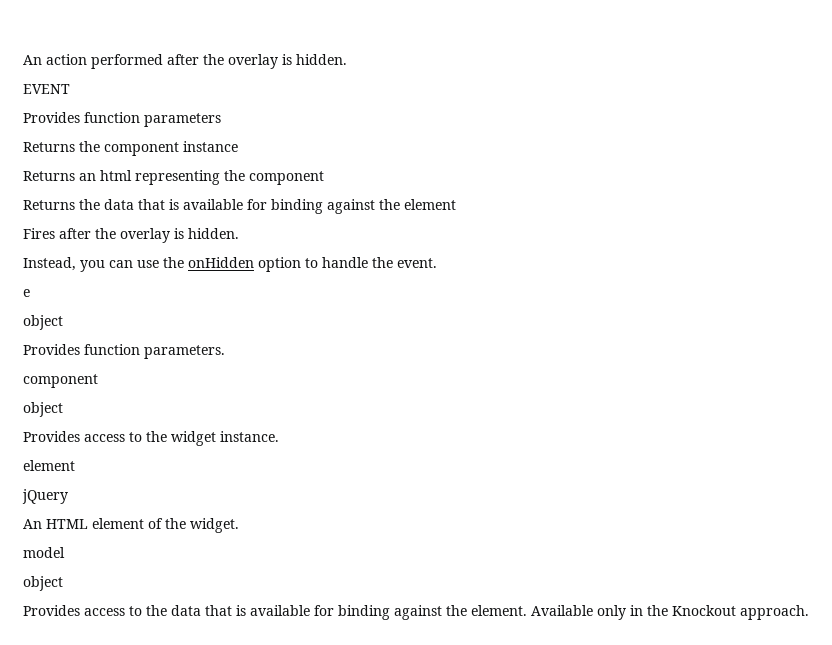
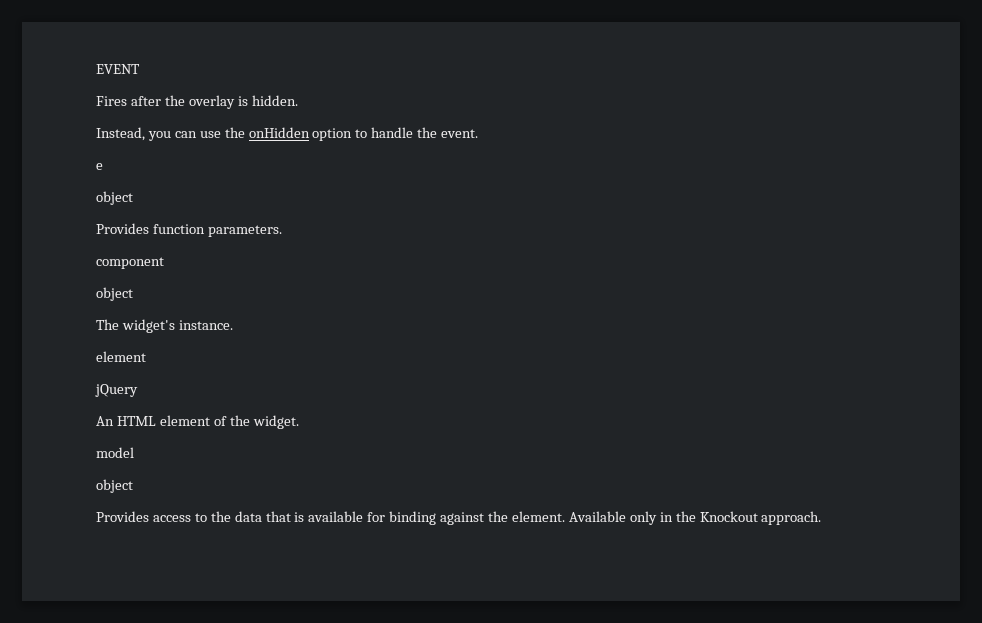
- An action performed after the overlay is hidden.
  EVENT
- Provides function parameters
- Returns the component instance
- Returns an html representing the component
- Returns the data that is available for binding against the element
- Provides access to the widget instance.
+ The widget's instance.

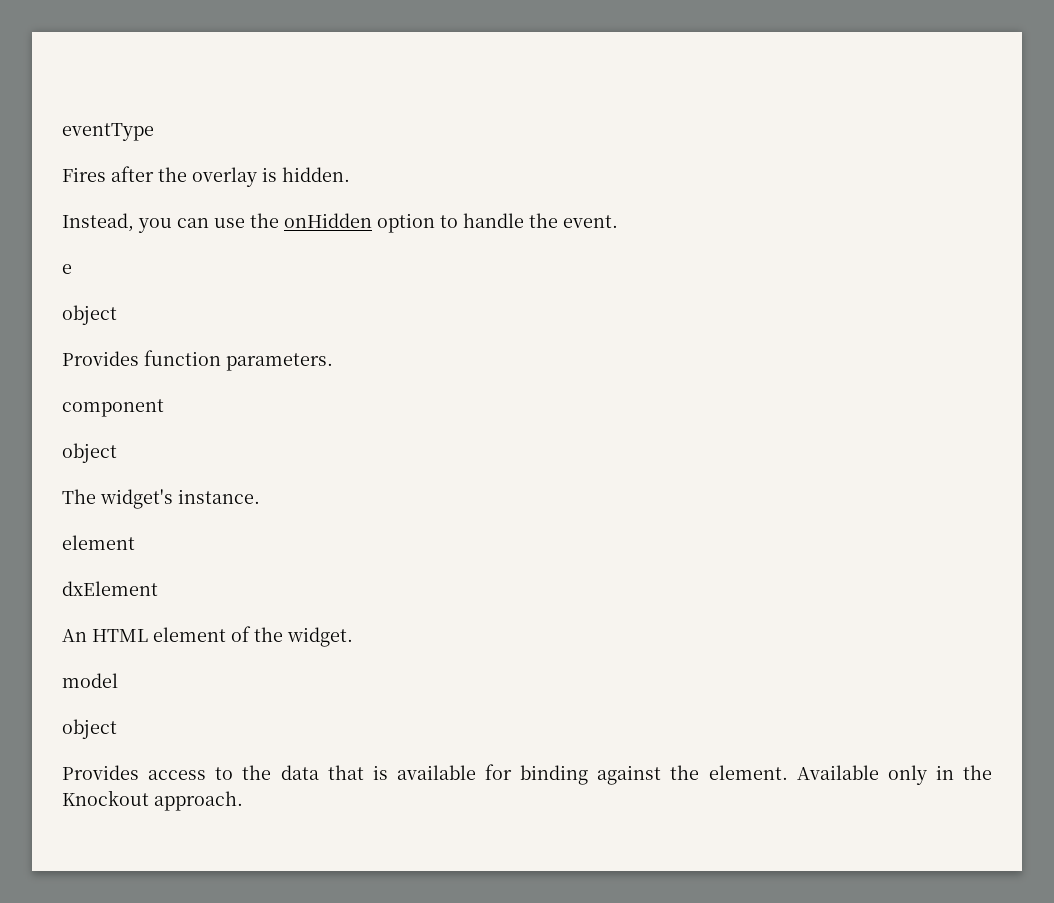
- EVENT
+ eventType
- jQuery
+ dxElement

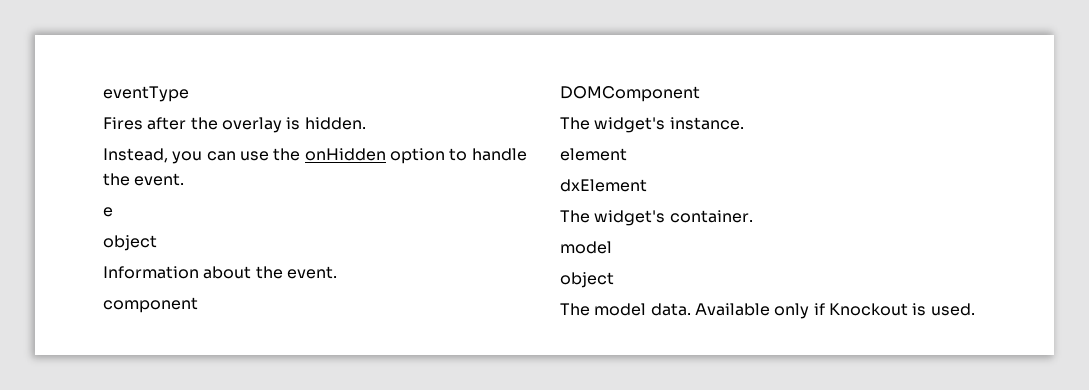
- Provides function parameters.
+ Information about the event.
  component
- object
+ DOMComponent
- An HTML element of the widget.
+ The widget's container.
  model
  object
- Provides access to the data that is available for binding against the element. Available only in the Knockout approach.
+ The model data. Available only if Knockout is used.

